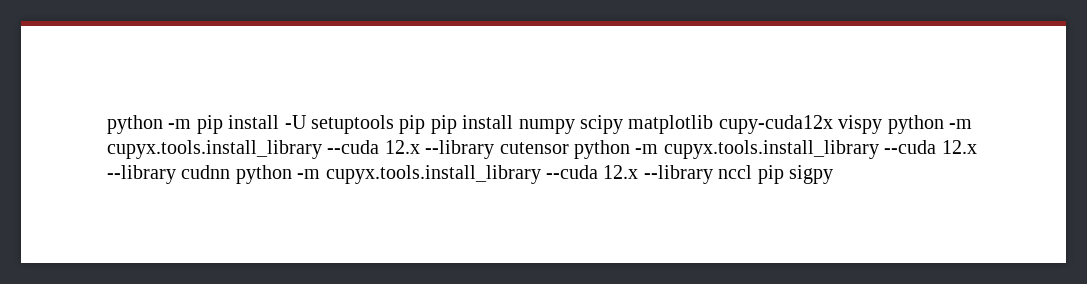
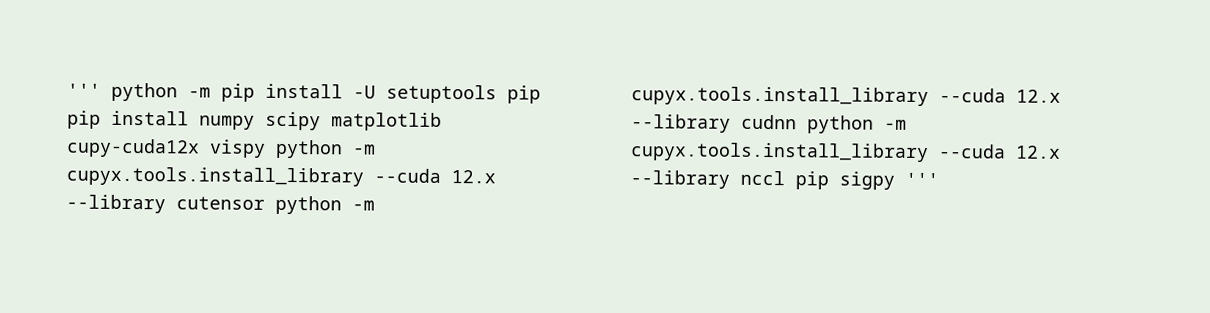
- python -m pip install -U setuptools pip pip install numpy scipy matplotlib cupy-cuda12x vispy python -m cupyx.tools.install_library --cuda 12.x --library cutensor python -m cupyx.tools.install_library --cuda 12.x --library cudnn python -m cupyx.tools.install_library --cuda 12.x --library nccl pip sigpy
+ ''' python -m pip install -U setuptools pip pip install numpy scipy matplotlib cupy-cuda12x vispy python -m cupyx.tools.install_library --cuda 12.x --library cutensor python -m cupyx.tools.install_library --cuda 12.x --library cudnn python -m cupyx.tools.install_library --cuda 12.x --library nccl pip sigpy '''

